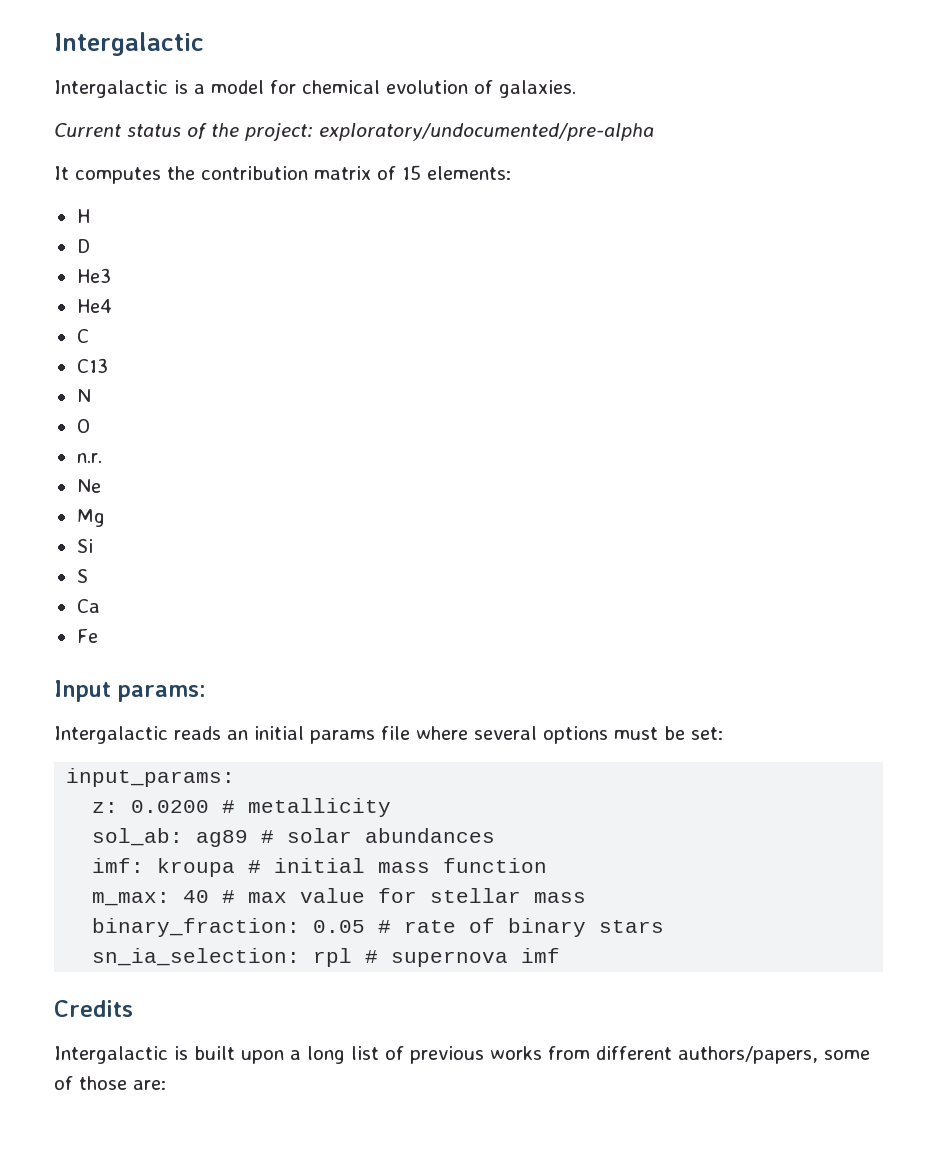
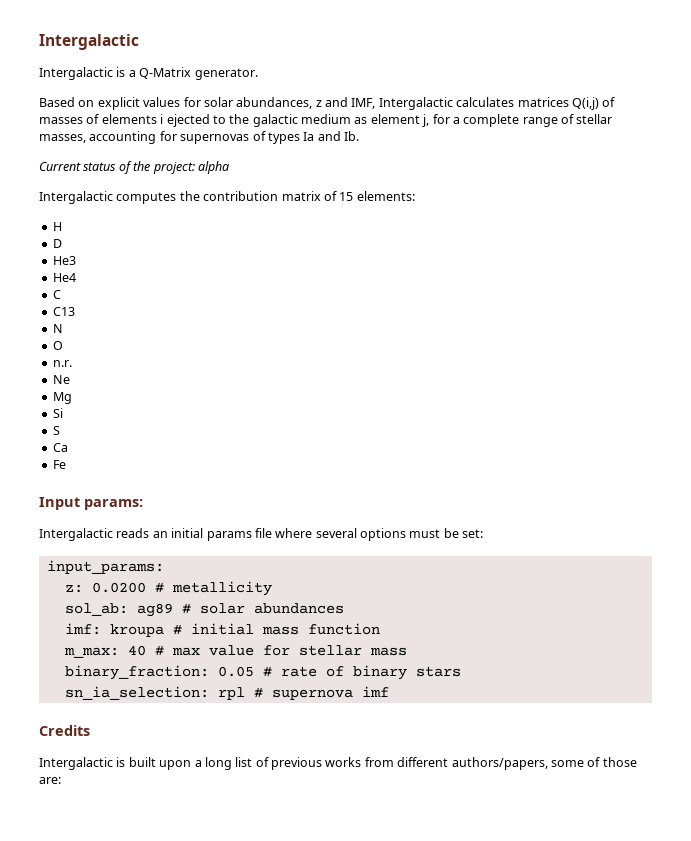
- Intergalactic is a model for chemical evolution of galaxies.
+ Intergalactic is a Q-Matrix generator.
+ Based on explicit values for solar abundances, z and IMF, Intergalactic calculates matrices Q(i,j) of masses of elements i ejected to the galactic medium as element j, for a complete range of stellar masses, accounting for supernovas of types Ia and Ib.
- Current status of the project: exploratory/undocumented/pre-alpha
- It computes the contribution matrix of 15 elements:
+ Current status of the project: alpha
+ Intergalactic computes the contribution matrix of 15 elements:

